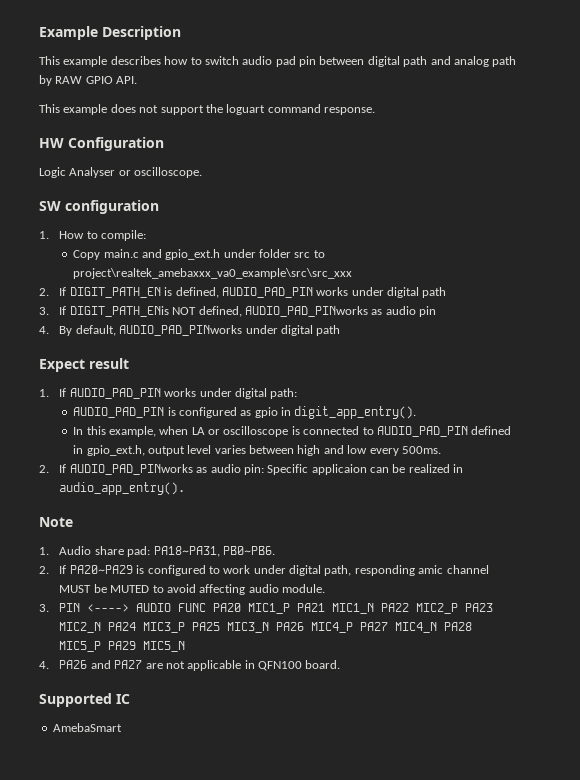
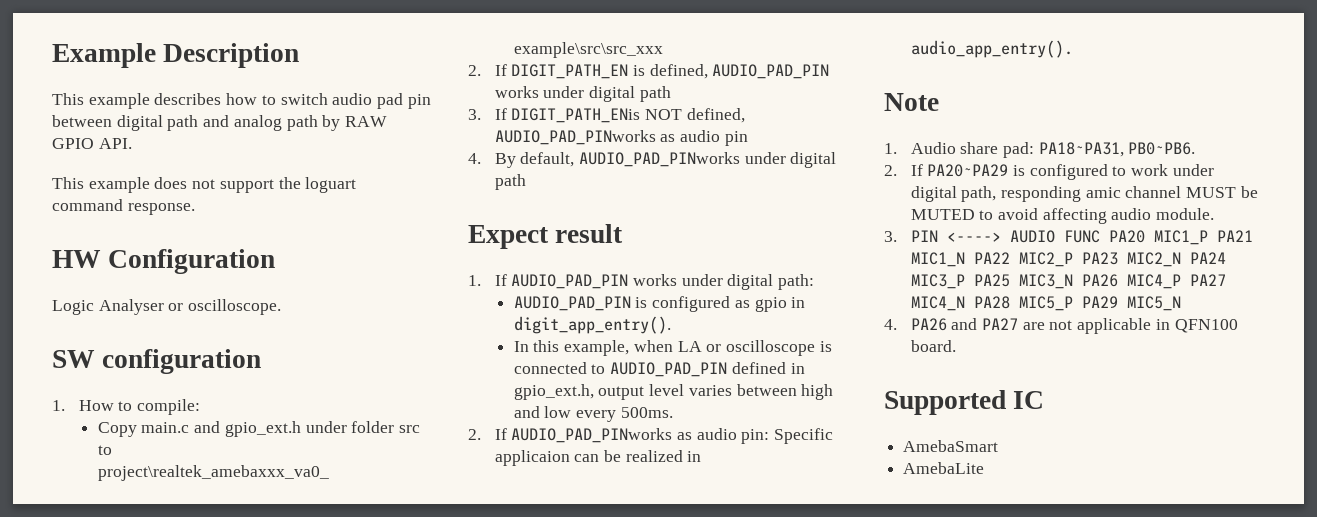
+ AmebaLite

